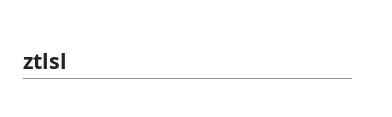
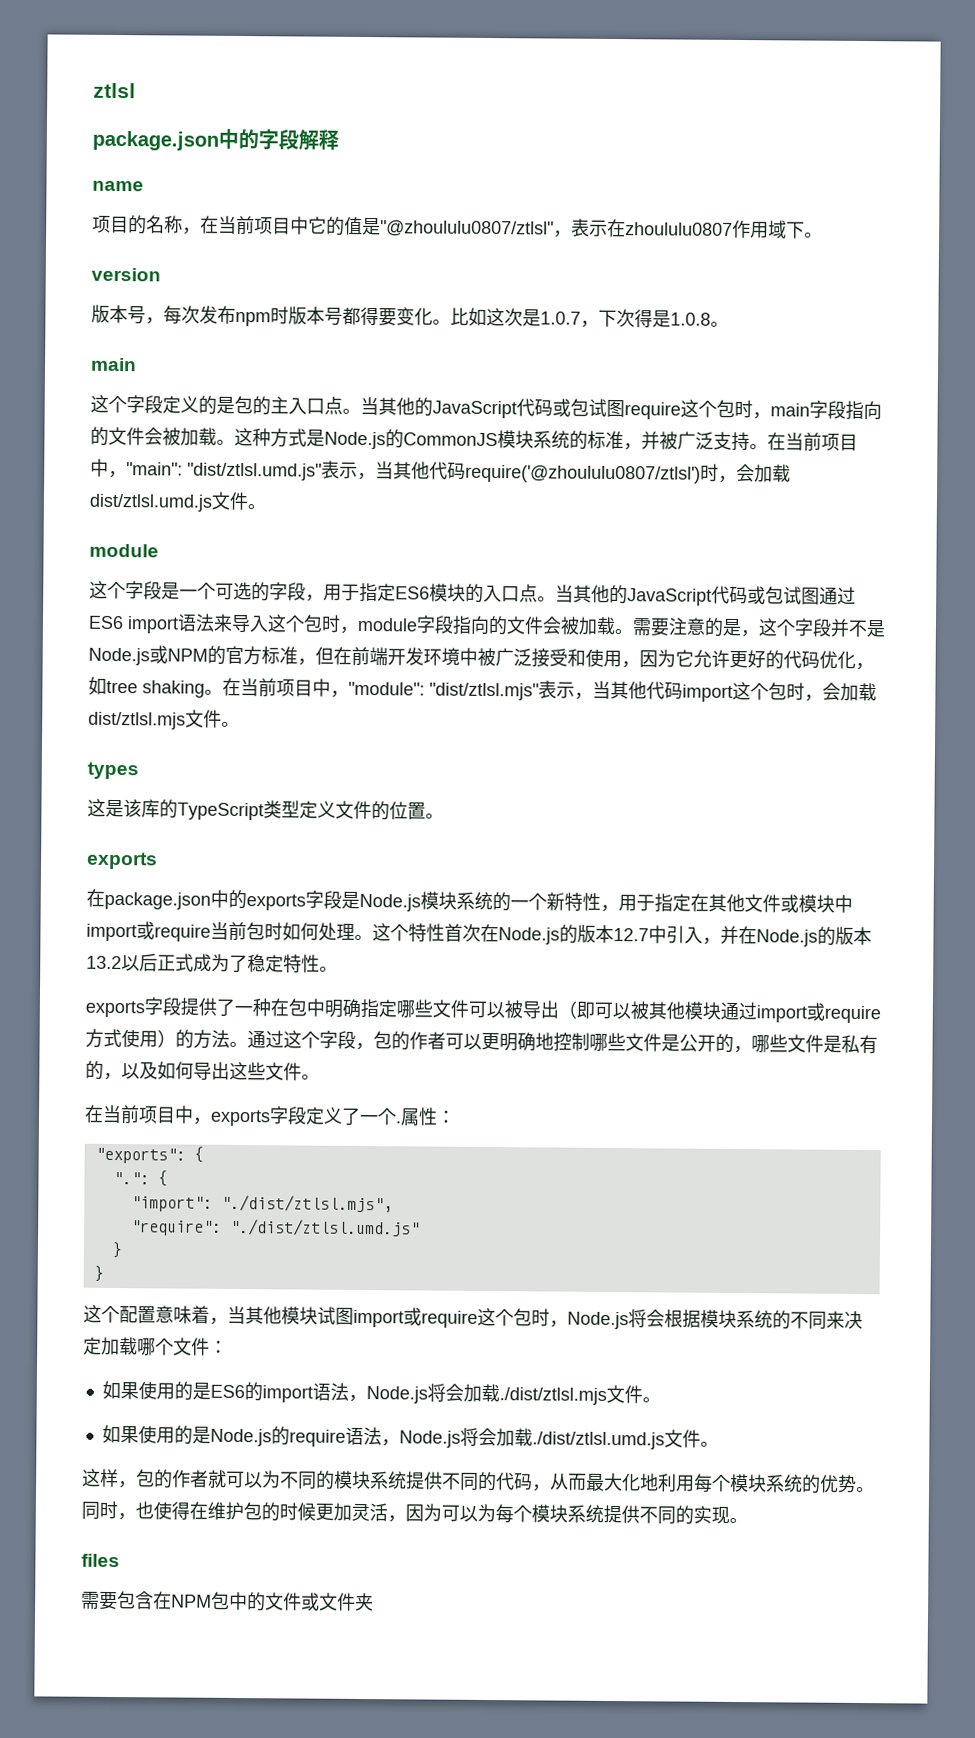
+ package.json中的字段解释
+ name
+ 项目的名称，在当前项目中它的值是"@zhoululu0807/ztlsl"，表示在zhoululu0807作用域下。
+ version
+ 版本号，每次发布npm时版本号都得要变化。比如这次是1.0.7，下次得是1.0.8。
+ main
+ 这个字段定义的是包的主入口点。当其他的JavaScript代码或包试图require这个包时，main字段指向的文件会被加载。这种方式是Node.js的CommonJS模块系统的标准，并被广泛支持。在当前项目中，"main": "dist/ztlsl.umd.js"表示，当其他代码require('@zhoululu0807/ztlsl')时，会加载dist/ztlsl.umd.js文件。
+ module
+ 这个字段是一个可选的字段，用于指定ES6模块的入口点。当其他的JavaScript代码或包试图通过ES6 import语法来导入这个包时，module字段指向的文件会被加载。需要注意的是，这个字段并不是Node.js或NPM的官方标准，但在前端开发环境中被广泛接受和使用，因为它允许更好的代码优化，如tree shaking。在当前项目中，"module": "dist/ztlsl.mjs"表示，当其他代码import这个包时，会加载dist/ztlsl.mjs文件。
+ types
+ 这是该库的TypeScript类型定义文件的位置。
+ exports
+ 在package.json中的exports字段是Node.js模块系统的一个新特性，用于指定在其他文件或模块中import或require当前包时如何处理。这个特性首次在Node.js的版本12.7中引入，并在Node.js的版本13.2以后正式成为了稳定特性。
+ exports字段提供了一种在包中明确指定哪些文件可以被导出（即可以被其他模块通过import或require方式使用）的方法。通过这个字段，包的作者可以更明确地控制哪些文件是公开的，哪些文件是私有的，以及如何导出这些文件。
+ 在当前项目中，exports字段定义了一个.属性：
+ "exports": {
+ ".": {
+ "import": "./dist/ztlsl.mjs",
+ "require": "./dist/ztlsl.umd.js"
+ }
+ }
+ 这个配置意味着，当其他模块试图import或require这个包时，Node.js将会根据模块系统的不同来决定加载哪个文件：
+ 如果使用的是ES6的import语法，Node.js将会加载./dist/ztlsl.mjs文件。
+ 如果使用的是Node.js的require语法，Node.js将会加载./dist/ztlsl.umd.js文件。
+ 这样，包的作者就可以为不同的模块系统提供不同的代码，从而最大化地利用每个模块系统的优势。同时，也使得在维护包的时候更加灵活，因为可以为每个模块系统提供不同的实现。
+ files
+ 需要包含在NPM包中的文件或文件夹

